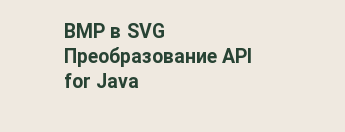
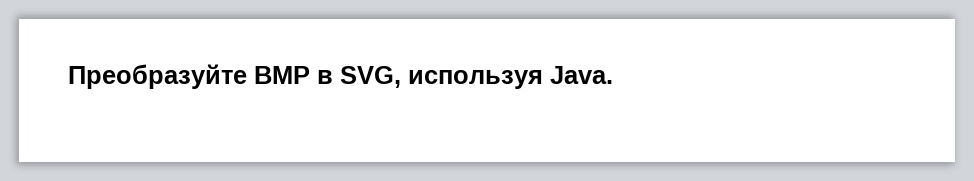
- BMP в SVG Преобразование API for Java
+ Преобразуйте BMP в SVG, используя Java.

